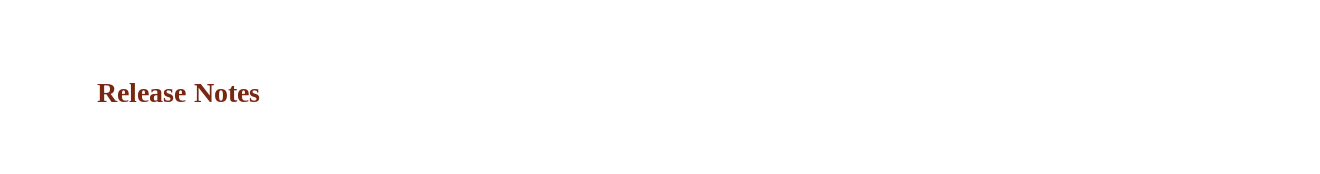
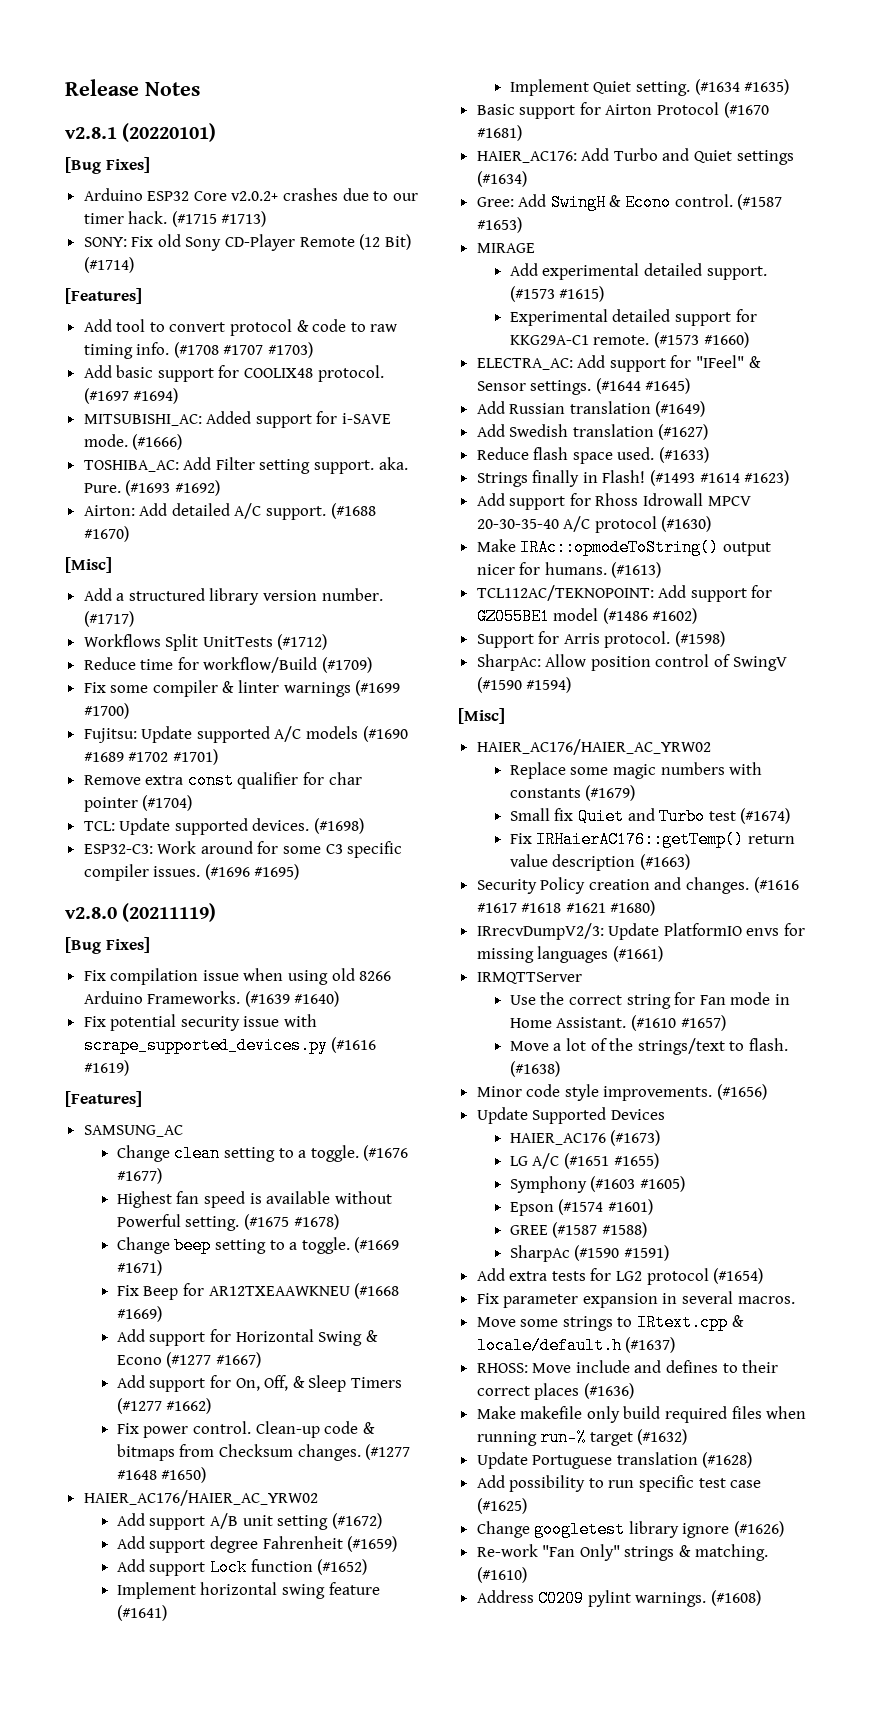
+ v2.8.1 (20220101)
+ [Bug Fixes]
+ Arduino ESP32 Core v2.0.2+ crashes due to our timer hack. (#1715 #1713)
+ SONY: Fix old Sony CD-Player Remote (12 Bit) (#1714)
+ [Features]
+ Add tool to convert protocol & code to raw timing info. (#1708 #1707 #1703)
+ Add basic support for COOLIX48 protocol. (#1697 #1694)
+ MITSUBISHI_AC: Added support for i-SAVE mode. (#1666)
+ TOSHIBA_AC: Add Filter setting support. aka. Pure. (#1693 #1692)
+ Airton: Add detailed A/C support. (#1688 #1670)
+ [Misc]
+ Add a structured library version number. (#1717)
+ Workflows Split UnitTests (#1712)
+ Reduce time for workflow/Build (#1709)
+ Fix some compiler & linter warnings (#1699 #1700)
+ Fujitsu: Update supported A/C models (#1690 #1689 #1702 #1701)
+ Remove extra const qualifier for char pointer (#1704)
+ TCL: Update supported devices. (#1698)
+ ESP32-C3: Work around for some C3 specific compiler issues. (#1696 #1695)
+ v2.8.0 (20211119)
+ [Bug Fixes]
+ Fix compilation issue when using old 8266 Arduino Frameworks. (#1639 #1640)
+ Fix potential security issue with scrape_supported_devices.py (#1616 #1619)
+ [Features]
+ SAMSUNG_AC
+ Change clean setting to a toggle. (#1676 #1677)
+ Highest fan speed is available without Powerful setting. (#1675 #1678)
+ Change beep setting to a toggle. (#1669 #1671)
+ Fix Beep for AR12TXEAAWKNEU (#1668 #1669)
+ Add support for Horizontal Swing & Econo (#1277 #1667)
+ Add support for On, Off, & Sleep Timers (#1277 #1662)
+ Fix power control. Clean-up code & bitmaps from Checksum changes. (#1277 #1648 #1650)
+ HAIER_AC176/HAIER_AC_YRW02
+ Add support A/B unit setting (#1672)
+ Add support degree Fahrenheit (#1659)
+ Add support Lock function (#1652)
+ Implement horizontal swing feature (#1641)
+ Implement Quiet setting. (#1634 #1635)
+ Basic support for Airton Protocol (#1670 #1681)
+ HAIER_AC176: Add Turbo and Quiet settings (#1634)
+ Gree: Add SwingH & Econo control. (#1587 #1653)
+ MIRAGE
+ Add experimental detailed support. (#1573 #1615)
+ Experimental detailed support for KKG29A-C1 remote. (#1573 #1660)
+ ELECTRA_AC: Add support for "IFeel" & Sensor settings. (#1644 #1645)
+ Add Russian translation (#1649)
+ Add Swedish translation (#1627)
+ Reduce flash space used. (#1633)
+ Strings finally in Flash! (#1493 #1614 #1623)
+ Add support for Rhoss Idrowall MPCV 20-30-35-40 A/C protocol (#1630)
+ Make IRAc::opmodeToString() output nicer for humans. (#1613)
+ TCL112AC/TEKNOPOINT: Add support for GZ055BE1 model (#1486 #1602)
+ Support for Arris protocol. (#1598)
+ SharpAc: Allow position control of SwingV (#1590 #1594)
+ [Misc]
+ HAIER_AC176/HAIER_AC_YRW02
+ Replace some magic numbers with constants (#1679)
+ Small fix Quiet and Turbo test (#1674)
+ Fix IRHaierAC176::getTemp() return value description (#1663)
+ Security Policy creation and changes. (#1616 #1617 #1618 #1621 #1680)
+ IRrecvDumpV2/3: Update PlatformIO envs for missing languages (#1661)
+ IRMQTTServer
+ Use the correct string for Fan mode in Home Assistant. (#1610 #1657)
+ Move a lot of the strings/text to flash. (#1638)
+ Minor code style improvements. (#1656)
+ Update Supported Devices
+ HAIER_AC176 (#1673)
+ LG A/C (#1651 #1655)
+ Symphony (#1603 #1605)
+ Epson (#1574 #1601)
+ GREE (#1587 #1588)
+ SharpAc (#1590 #1591)
+ Add extra tests for LG2 protocol (#1654)
+ Fix parameter expansion in several macros.
+ Move some strings to IRtext.cpp & locale/default.h (#1637)
+ RHOSS: Move include and defines to their correct places (#1636)
+ Make makefile only build required files when running run-% target (#1632)
+ Update Portuguese translation (#1628)
+ Add possibility to run specific test case (#1625)
+ Change googletest library ignore (#1626)
+ Re-work "Fan Only" strings & matching. (#1610)
+ Address C0209 pylint warnings. (#1608)

